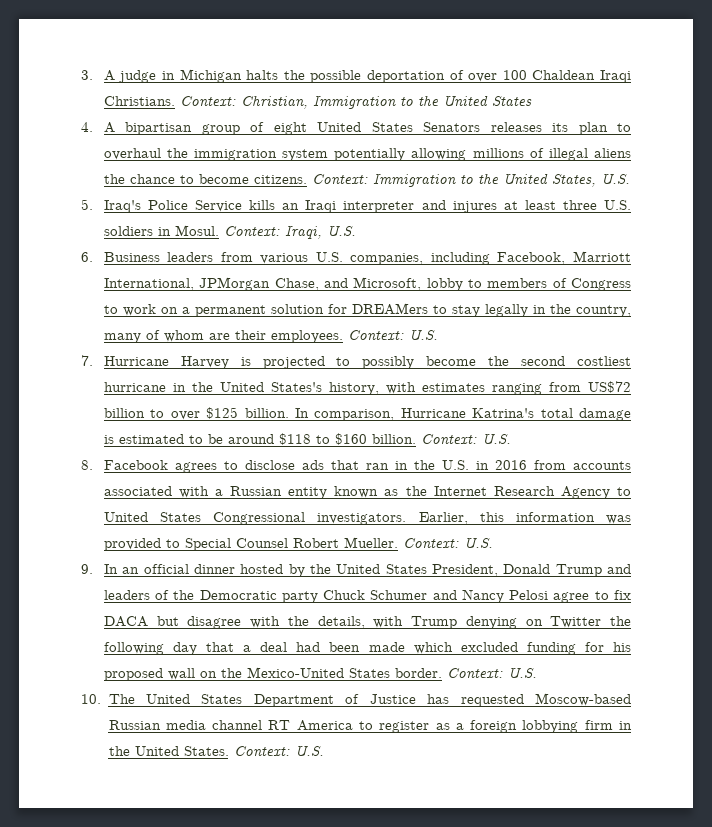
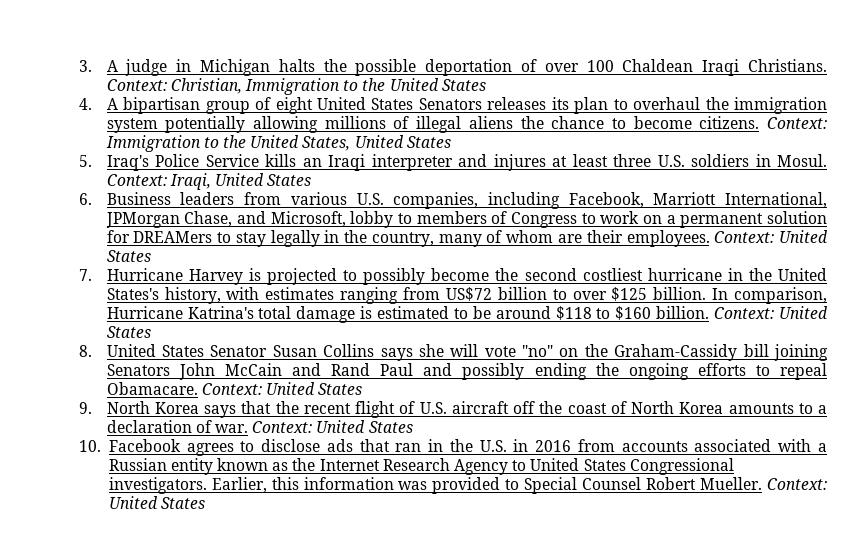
- Context: Immigration to the United States, U.S.
+ Context: Immigration to the United States, United States
- Context: Iraqi, U.S.
+ Context: Iraqi, United States
- 6. Business leaders from various U.S. companies, including Facebook, Marriott International, JPMorgan Chase, and Microsoft, lobby to members of Congress to work on a permanent solution for DREAMers to stay legally in the country, many of whom are their employees. Context: U.S.
+ 6. Business leaders from various U.S. companies, including Facebook, Marriott International, JPMorgan Chase, and Microsoft, lobby to members of Congress to work on a permanent solution for DREAMers to stay legally in the country, many of whom are their employees. Context: United States
- In comparison, Hurricane Katrina's total damage is estimated to be around $118 to $160 billion. Context: U.S.
- 8. Facebook agrees to disclose ads that ran in the U.S. in 2016 from accounts associated with a Russian entity known as the Internet Research Agency to United States Congressional investigators.
+ In comparison, Hurricane Katrina's total damage is estimated to be around $118 to $160 billion. Context: United States
+ 8. United States Senator Susan Collins says she will vote "no" on the Graham-Cassidy bill joining Senators John McCain and Rand Paul and possibly ending the ongoing efforts to repeal Obamacare. Context: United States
+ 9. North Korea says that the recent flight of U.S. aircraft off the coast of North Korea amounts to a declaration of war. Context: United States
+ 10. Facebook agrees to disclose ads that ran in the U.S. in 2016 from accounts associated with a Russian entity known as the Internet Research Agency to United States Congressional investigators.
- Earlier, this information was provided to Special Counsel Robert Mueller. Context: U.S.
- 9. In an official dinner hosted by the United States President, Donald Trump and leaders of the Democratic party Chuck Schumer and Nancy Pelosi agree to fix DACA but disagree with the details, with Trump denying on Twitter the following day that a deal had been made which excluded funding for his proposed wall on the Mexico-United States border. Context: U.S.
- 10. The United States Department of Justice has requested Moscow-based Russian media channel RT America to register as a foreign lobbying firm in the United States. Context: U.S.
+ Earlier, this information was provided to Special Counsel Robert Mueller. Context: United States

